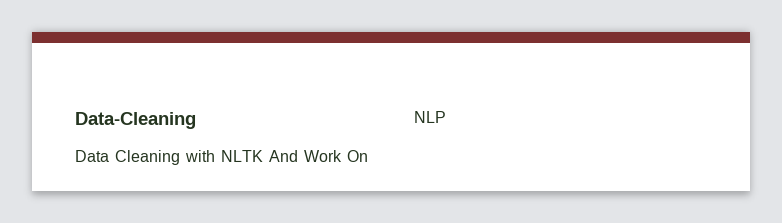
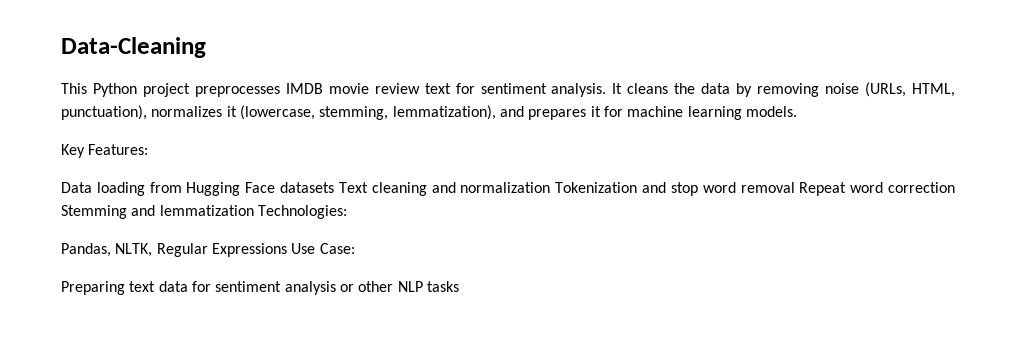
- Data Cleaning with NLTK And Work On NLP
+ This Python project preprocesses IMDB movie review text for sentiment analysis. It cleans the data by removing noise (URLs, HTML, punctuation), normalizes it (lowercase, stemming, lemmatization), and prepares it for machine learning models.
+ Key Features:
+ Data loading from Hugging Face datasets Text cleaning and normalization Tokenization and stop word removal Repeat word correction Stemming and lemmatization Technologies:
+ Pandas, NLTK, Regular Expressions Use Case:
+ Preparing text data for sentiment analysis or other NLP tasks

